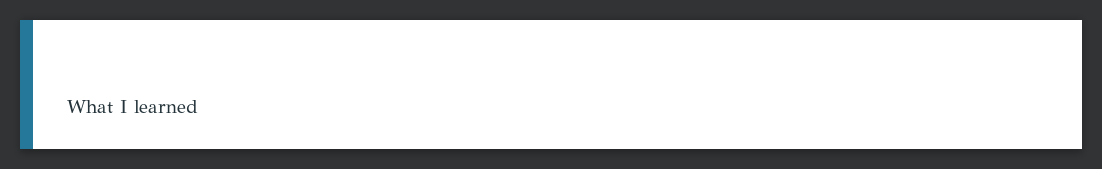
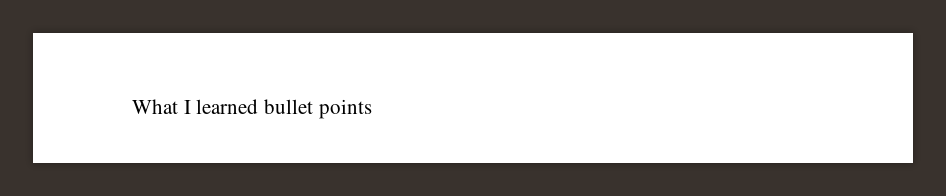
- What I learned
+ What I learned bullet points

